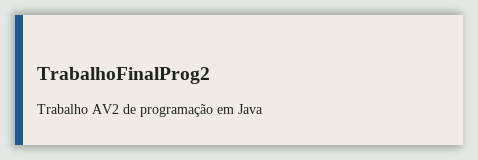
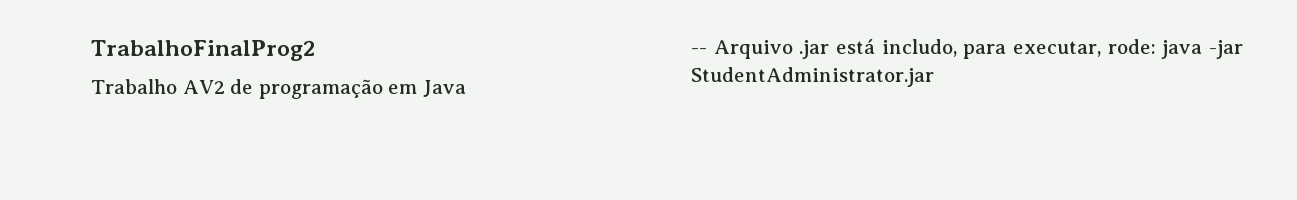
+ -- Arquivo .jar está includo, para executar, rode: java -jar StudentAdministrator.jar

